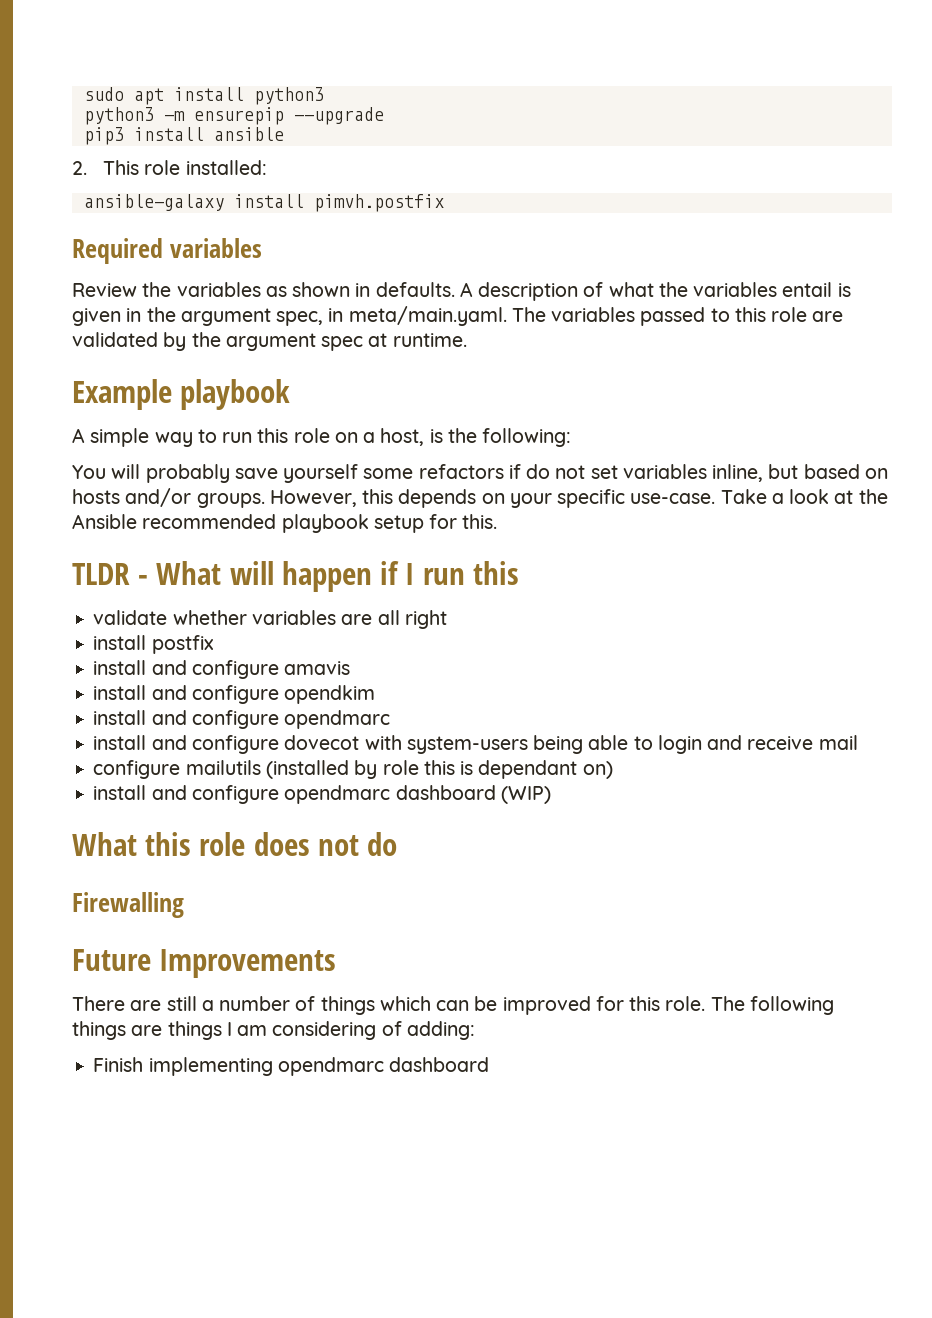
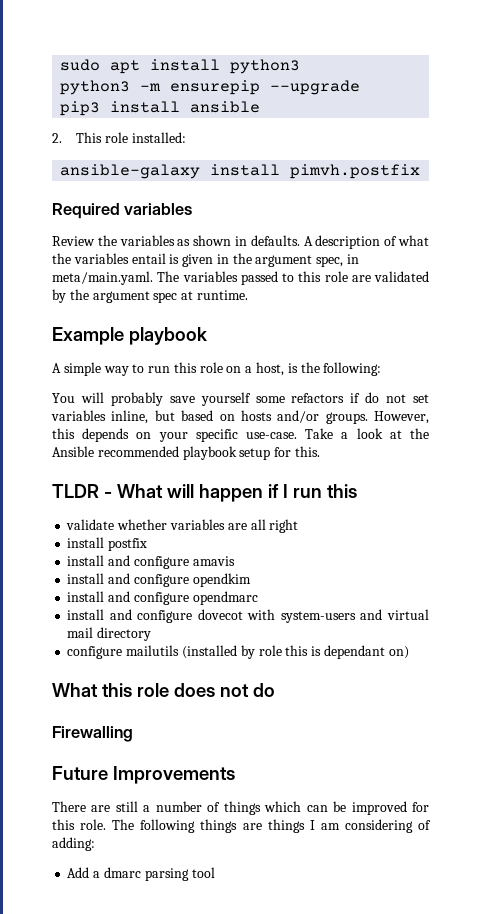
- install and configure dovecot with system-users being able to login and receive mail
+ install and configure dovecot with system-users and virtual mail directory
- install and configure opendmarc dashboard (WIP)
- Finish implementing opendmarc dashboard
+ Add a dmarc parsing tool

